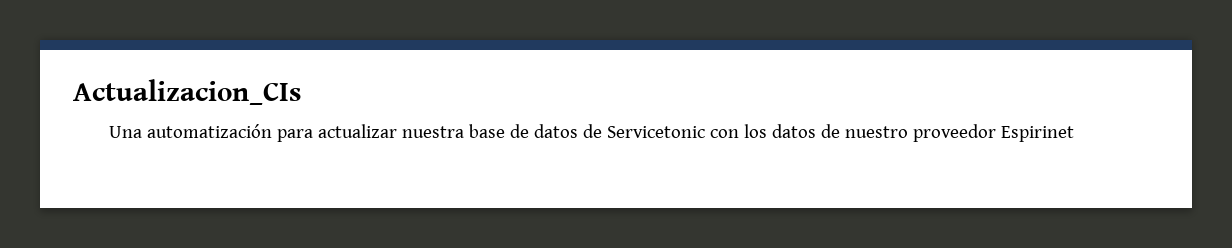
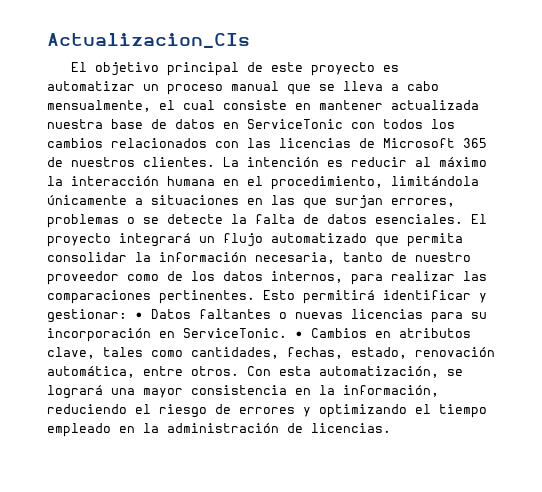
- Una automatización para actualizar nuestra base de datos de Servicetonic con los datos de nuestro proveedor Espirinet
+ El objetivo principal de este proyecto es automatizar un proceso manual que se lleva a cabo mensualmente, el cual consiste en mantener actualizada nuestra base de datos en ServiceTonic con todos los cambios relacionados con las licencias de Microsoft 365 de nuestros clientes. La intención es reducir al máximo la interacción humana en el procedimiento, limitándola únicamente a situaciones en las que surjan errores, problemas o se detecte la falta de datos esenciales. El proyecto integrará un flujo automatizado que permita consolidar la información necesaria, tanto de nuestro proveedor como de los datos internos, para realizar las comparaciones pertinentes. Esto permitirá identificar y gestionar: • Datos faltantes o nuevas licencias para su incorporación en ServiceTonic. • Cambios en atributos clave, tales como cantidades, fechas, estado, renovación automática, entre otros. Con esta automatización, se logrará una mayor consistencia en la información, reduciendo el riesgo de errores y optimizando el tiempo empleado en la administración de licencias.

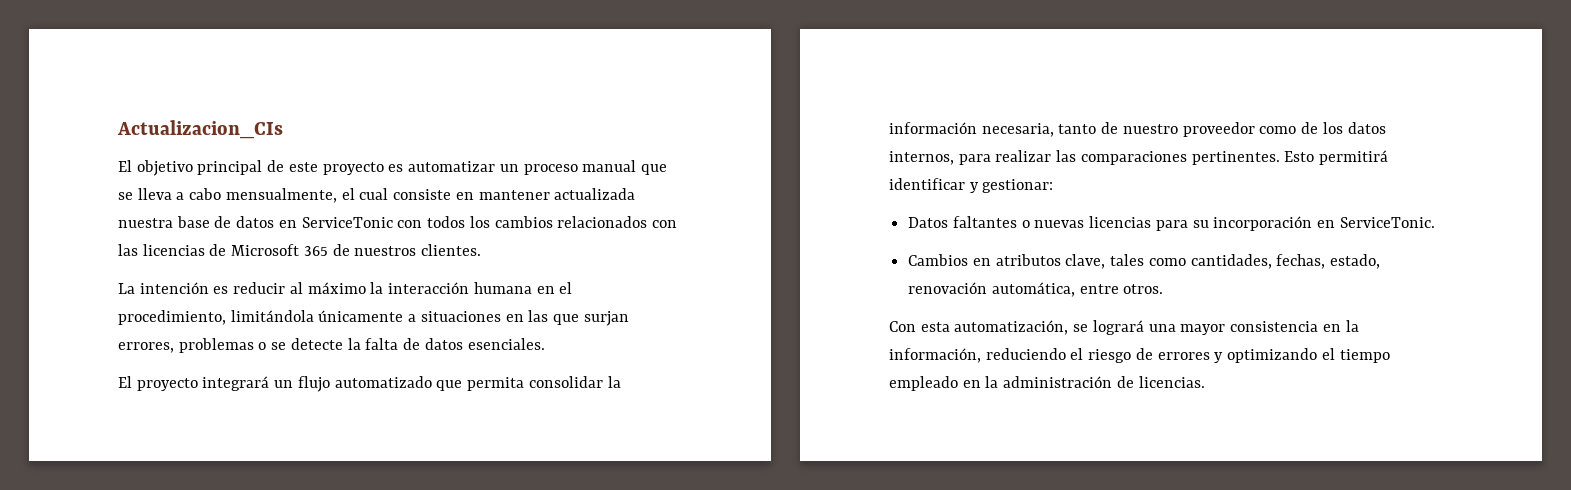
- El objetivo principal de este proyecto es automatizar un proceso manual que se lleva a cabo mensualmente, el cual consiste en mantener actualizada nuestra base de datos en ServiceTonic con todos los cambios relacionados con las licencias de Microsoft 365 de nuestros clientes. La intención es reducir al máximo la interacción humana en el procedimiento, limitándola únicamente a situaciones en las que surjan errores, problemas o se detecte la falta de datos esenciales. El proyecto integrará un flujo automatizado que permita consolidar la información necesaria, tanto de nuestro proveedor como de los datos internos, para realizar las comparaciones pertinentes.
+ El objetivo principal de este proyecto es automatizar un proceso manual que se lleva a cabo mensualmente, el cual consiste en mantener actualizada nuestra base de datos en ServiceTonic con todos los cambios relacionados con las licencias de Microsoft 365 de nuestros clientes.
+ La intención es reducir al máximo la interacción humana en el procedimiento, limitándola únicamente a situaciones en las que surjan errores, problemas o se detecte la falta de datos esenciales.
+ El proyecto integrará un flujo automatizado que permita consolidar la información necesaria, tanto de nuestro proveedor como de los datos internos, para realizar las comparaciones pertinentes.
- Esto permitirá identificar y gestionar: • Datos faltantes o nuevas licencias para su incorporación en ServiceTonic. • Cambios en atributos clave, tales como cantidades, fechas, estado, renovación automática, entre otros. Con esta automatización, se logrará una mayor consistencia en la información, reduciendo el riesgo de errores y optimizando el tiempo empleado en la administración de licencias.
+ Esto permitirá identificar y gestionar:
+ Datos faltantes o nuevas licencias para su incorporación en ServiceTonic.
+ Cambios en atributos clave, tales como cantidades, fechas, estado, renovación automática, entre otros.
+ Con esta automatización, se logrará una mayor consistencia en la información, reduciendo el riesgo de errores y optimizando el tiempo empleado en la administración de licencias.

